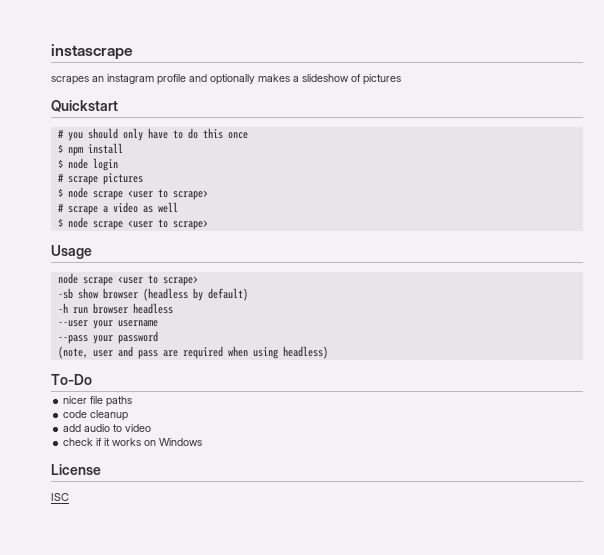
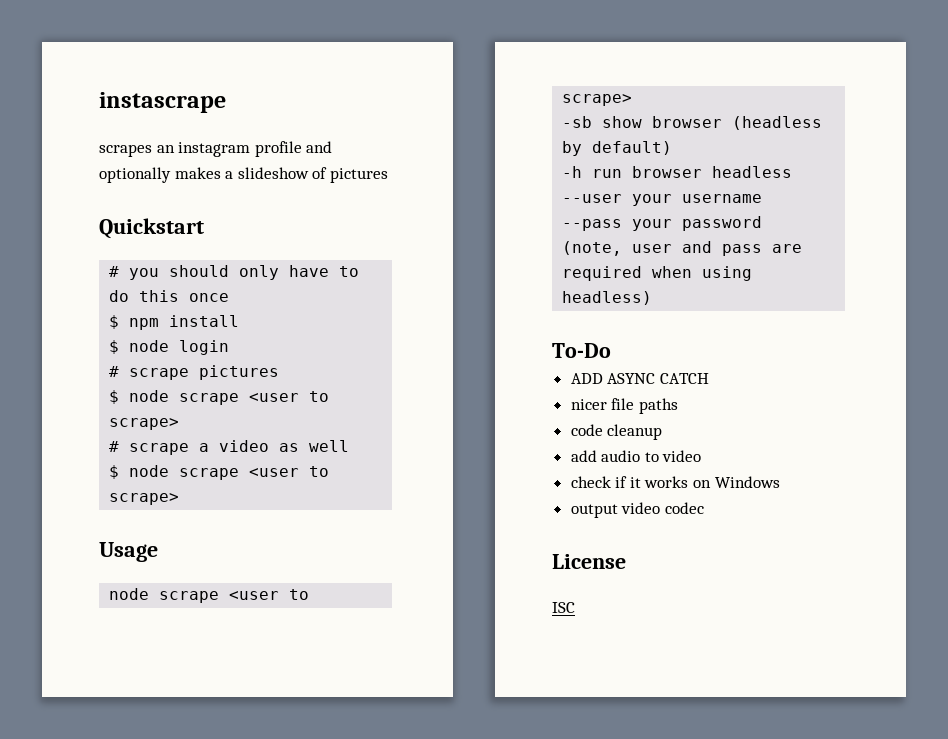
+ ADD ASYNC CATCH
+ output video codec

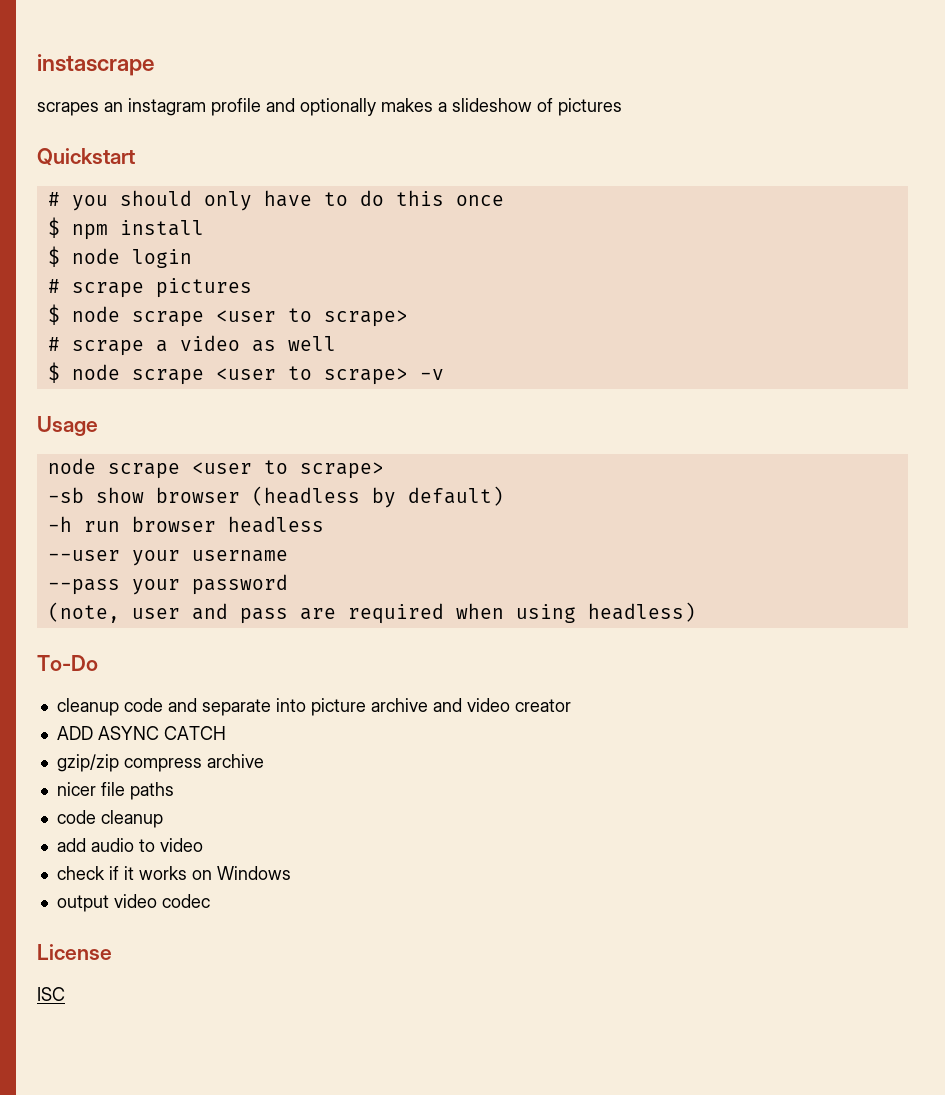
  # scrape a video as well
- $ node scrape <user to scrape>
+ $ node scrape <user to scrape> -v
+ cleanup code and separate into picture archive and video creator
+ gzip/zip compress archive

